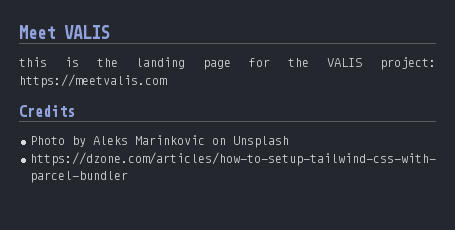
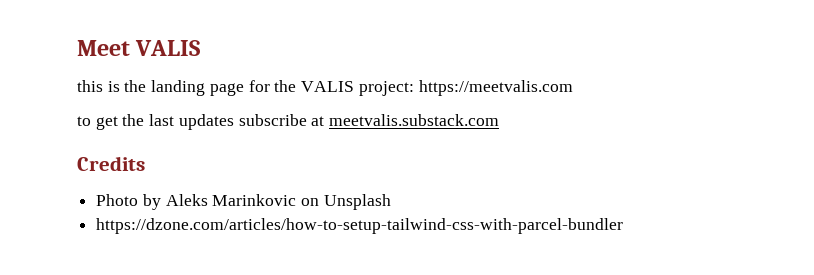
+ to get the last updates subscribe at meetvalis.substack.com

